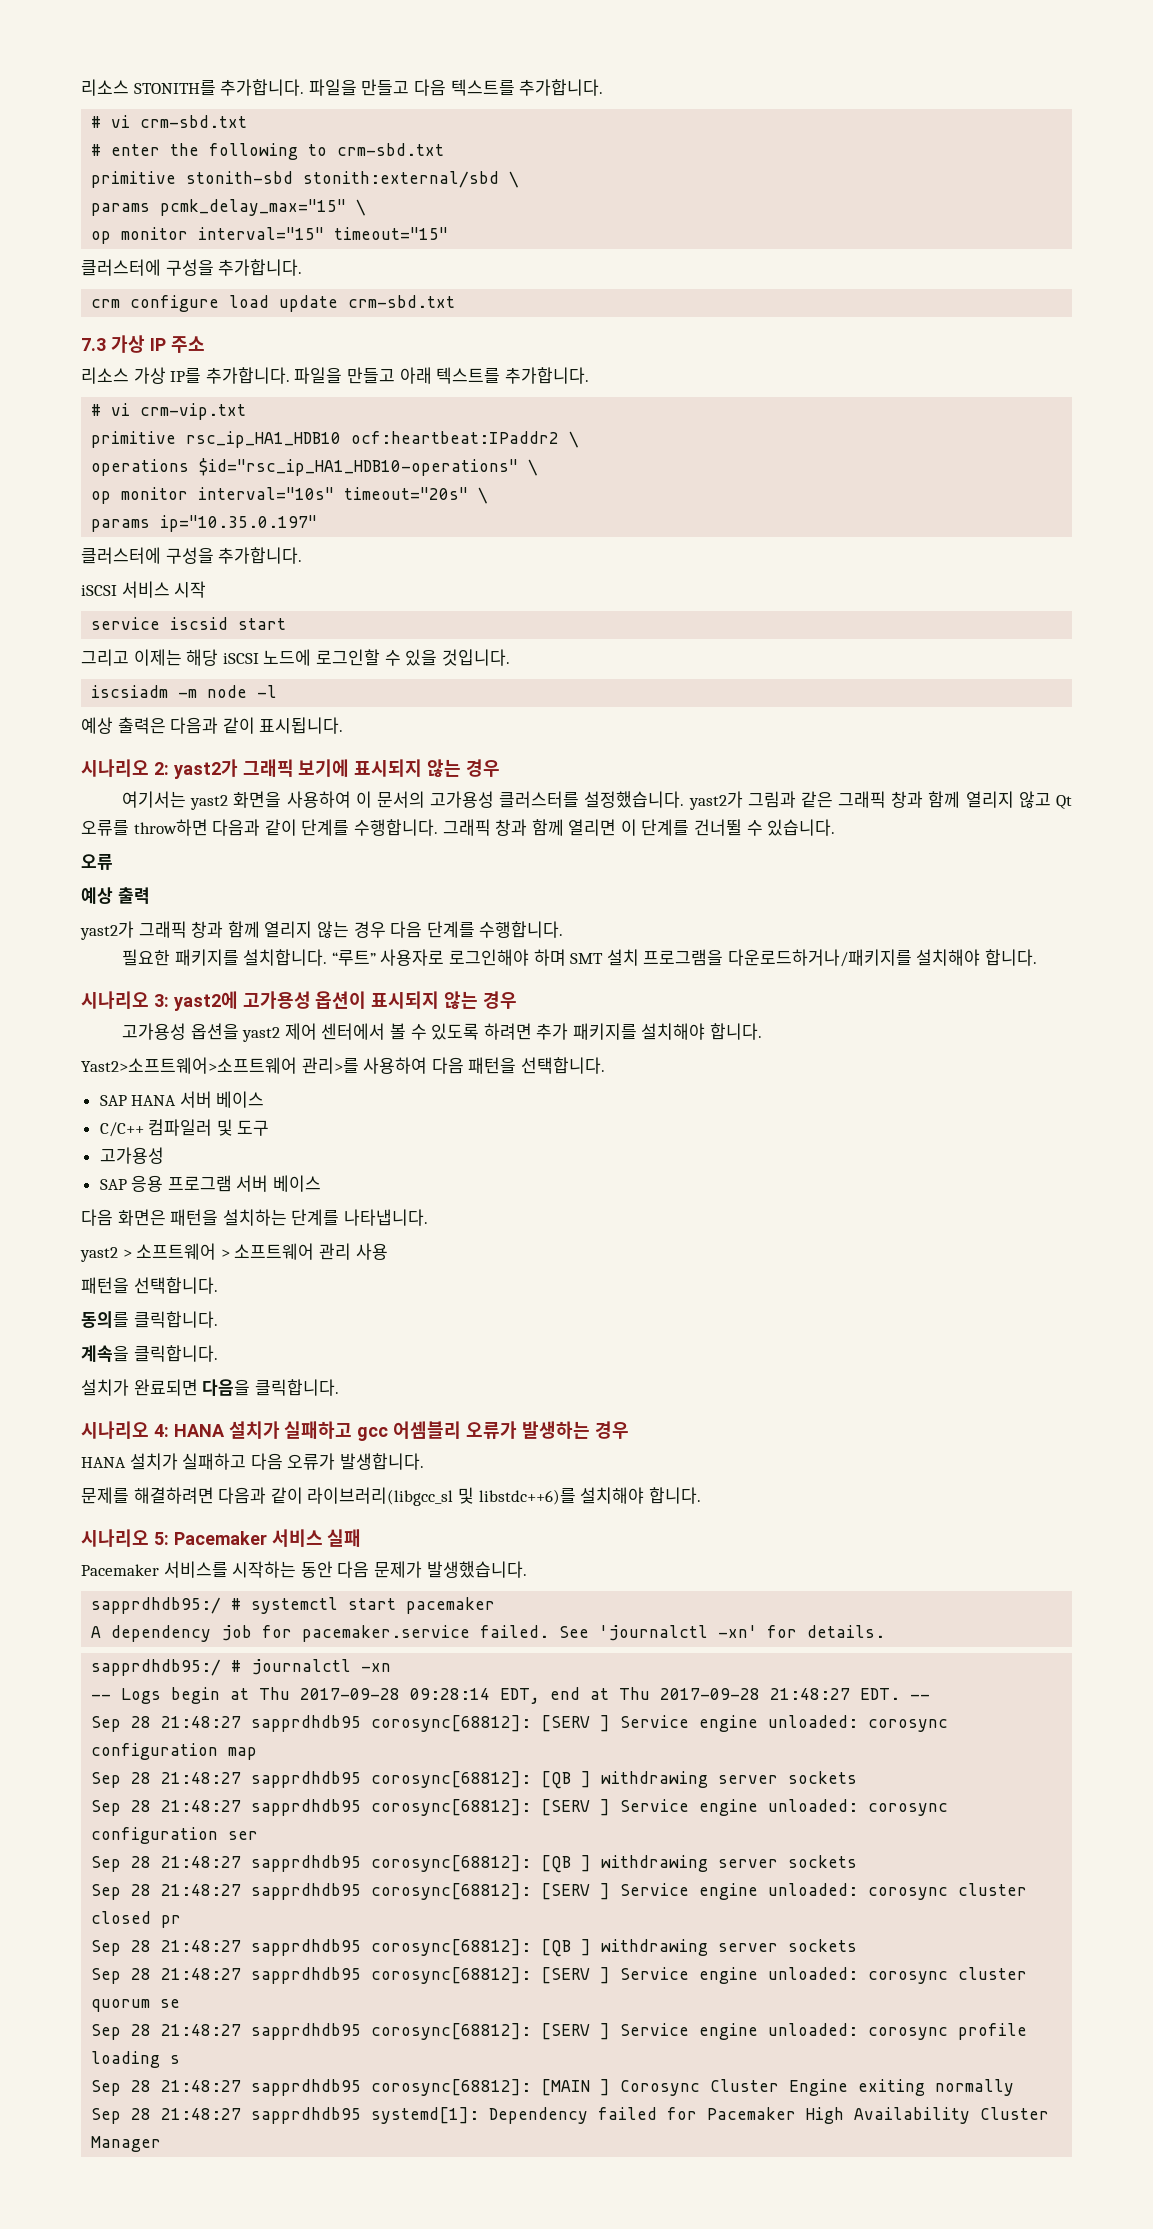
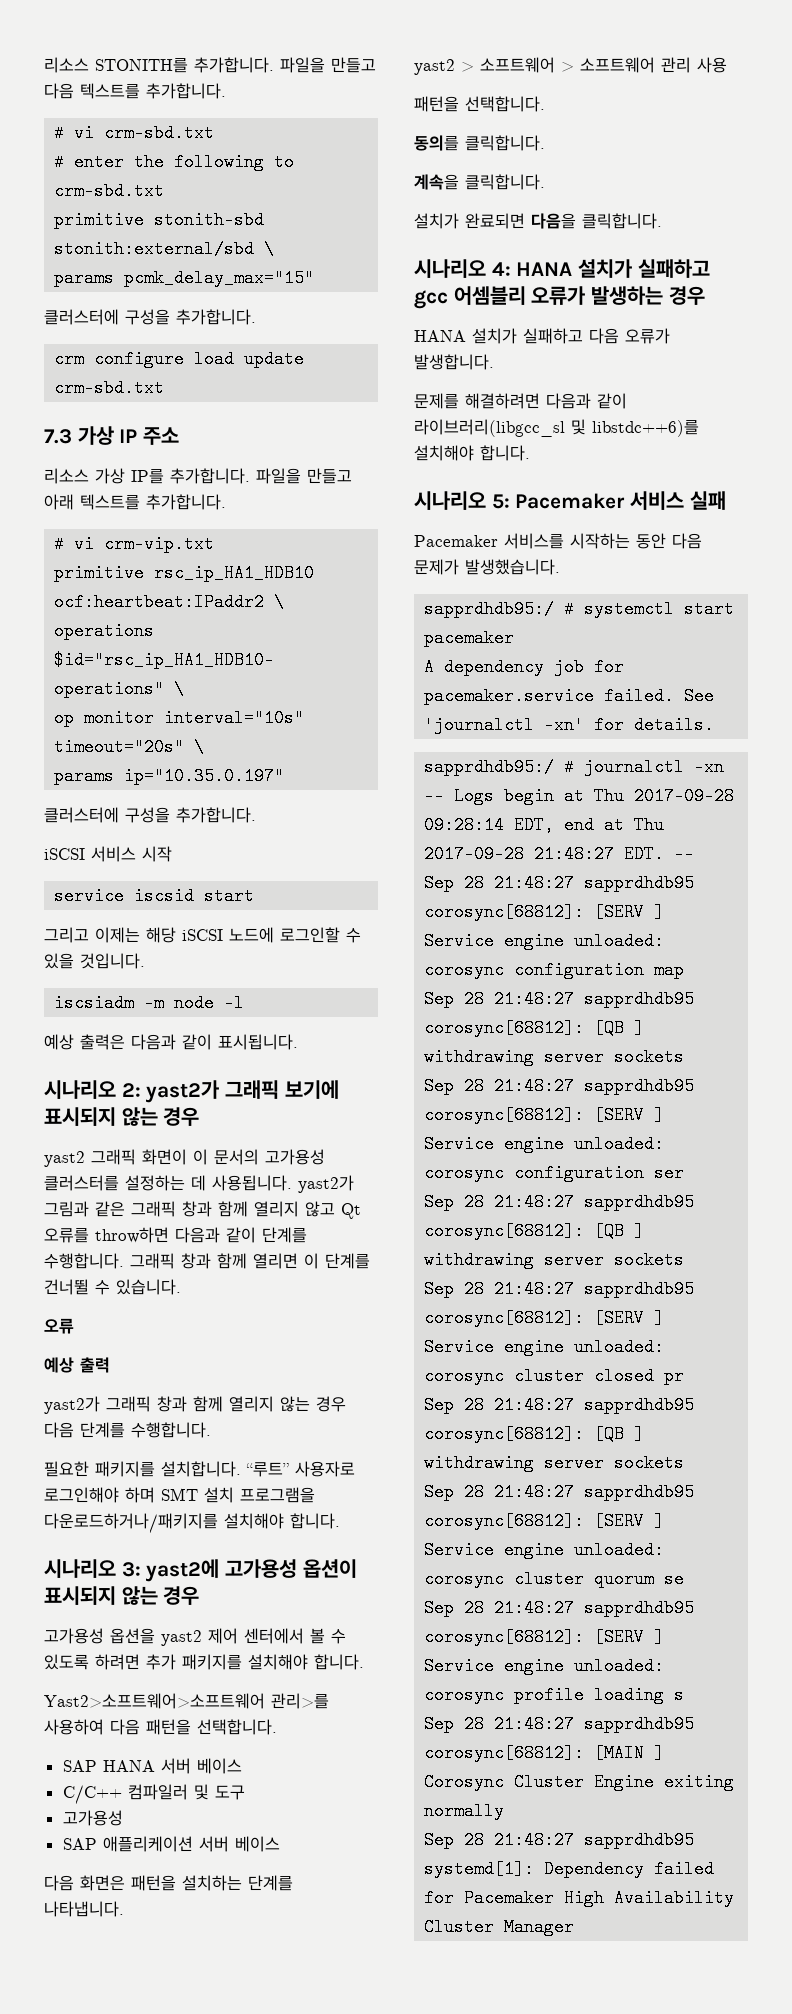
- params pcmk_delay_max="15" \
- op monitor interval="15" timeout="15"
+ params pcmk_delay_max="15"
- 여기서는 yast2 화면을 사용하여 이 문서의 고가용성 클러스터를 설정했습니다. yast2가 그림과 같은 그래픽 창과 함께 열리지 않고 Qt 오류를 throw하면 다음과 같이 단계를 수행합니다.
+ yast2 그래픽 화면이 이 문서의 고가용성 클러스터를 설정하는 데 사용됩니다. yast2가 그림과 같은 그래픽 창과 함께 열리지 않고 Qt 오류를 throw하면 다음과 같이 단계를 수행합니다.
- SAP 응용 프로그램 서버 베이스
+ SAP 애플리케이션 서버 베이스

